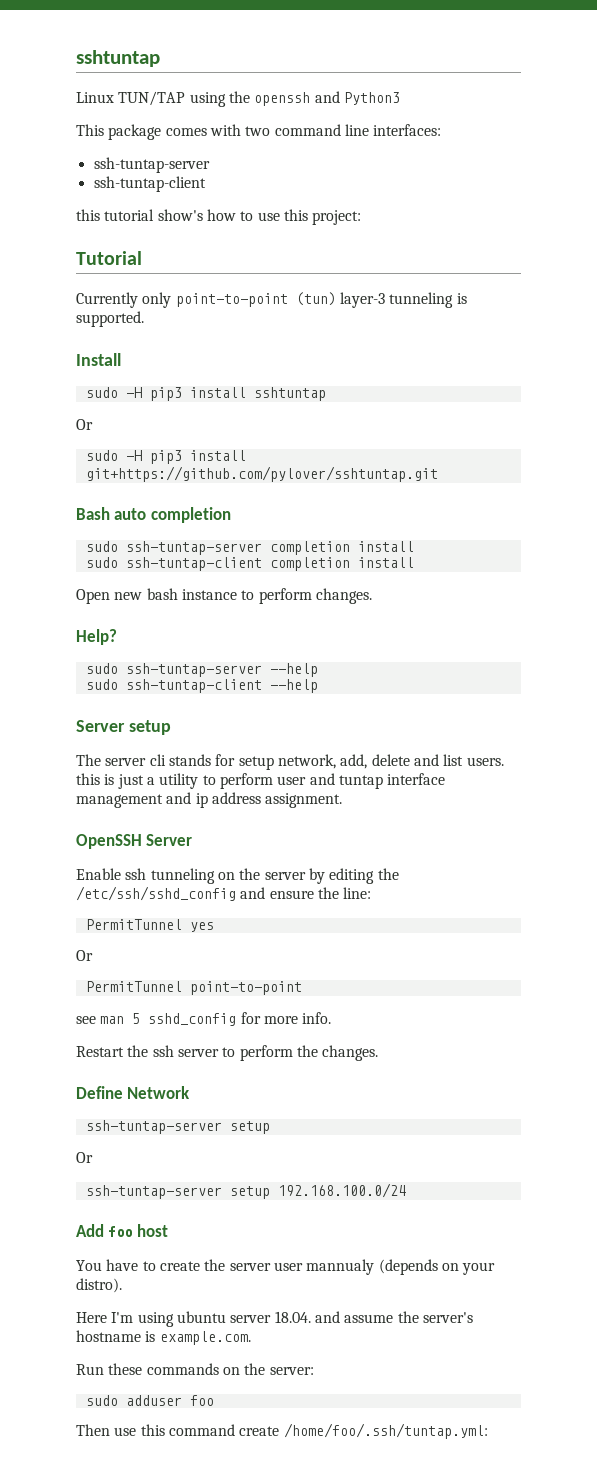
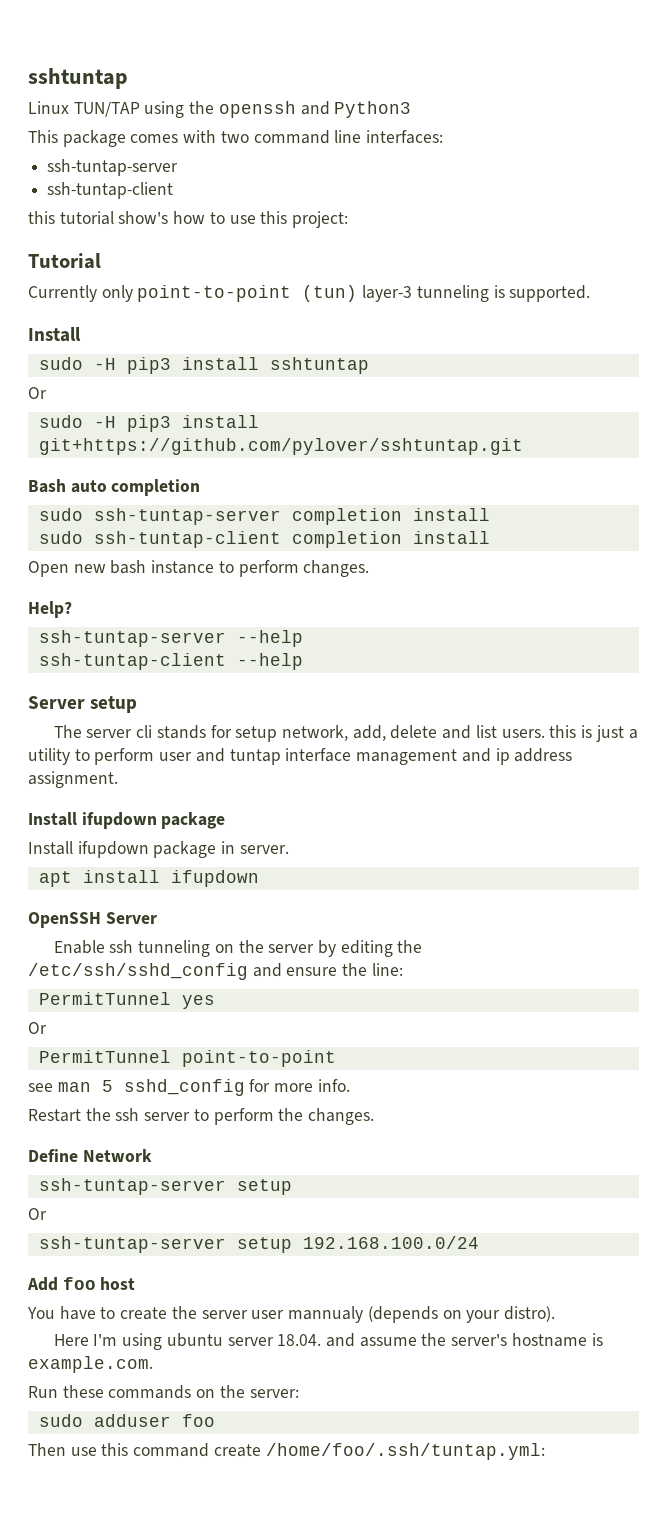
- sudo ssh-tuntap-server --help
+ ssh-tuntap-server --help
- sudo ssh-tuntap-client --help
+ ssh-tuntap-client --help
  The server cli stands for setup network, add, delete and list users. this is just a utility to perform user and tuntap interface management and ip address assignment.
+ Install ifupdown package
+ Install ifupdown package in server.
+ apt install ifupdown

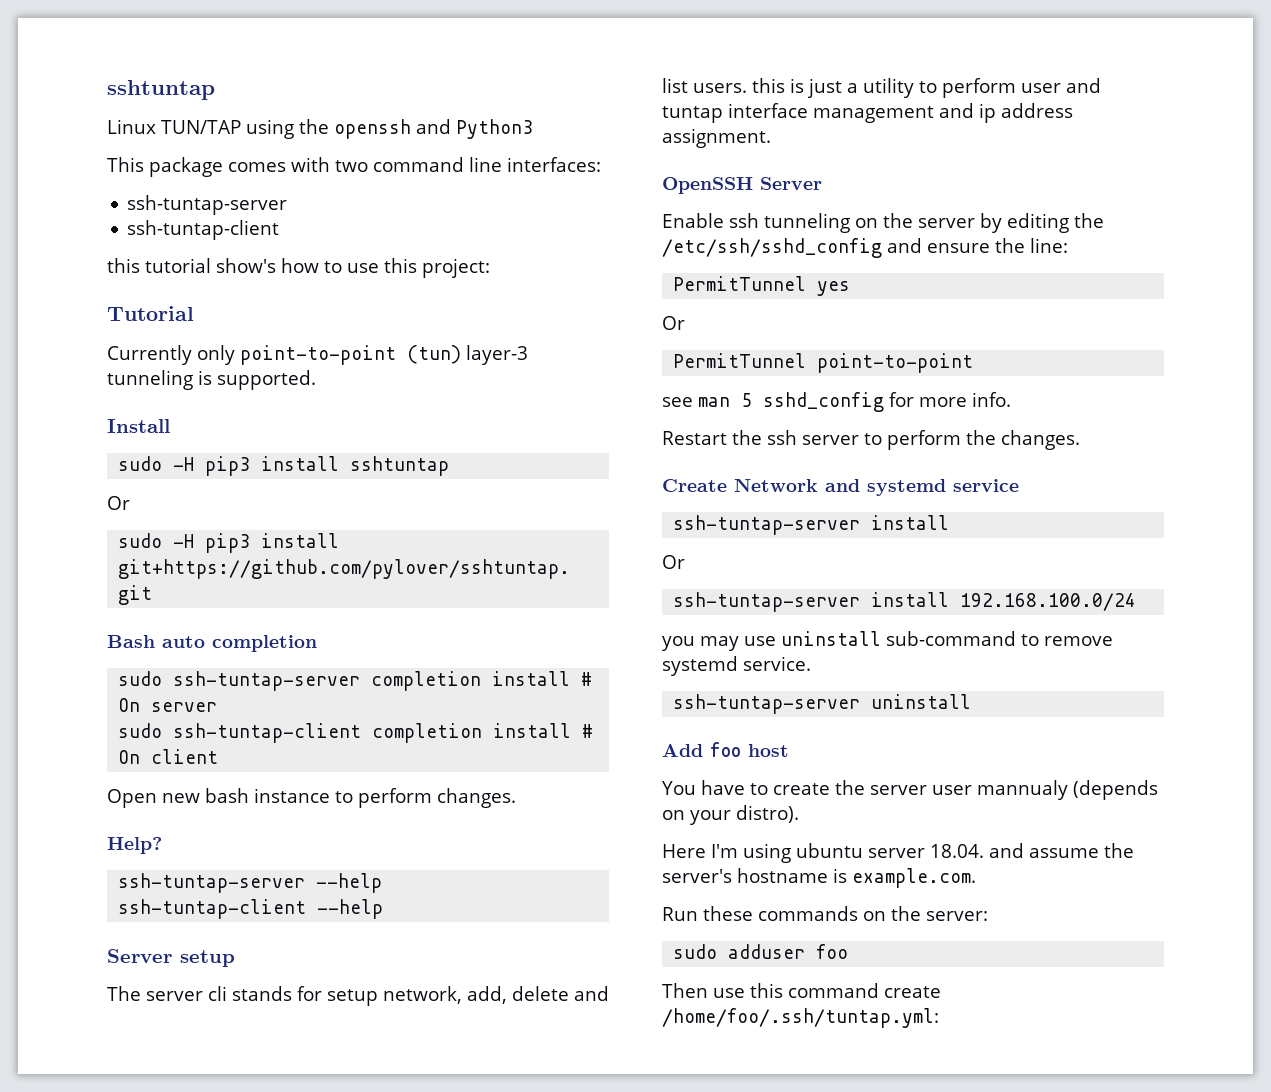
- sudo ssh-tuntap-server completion install
+ sudo ssh-tuntap-server completion install # On server
- sudo ssh-tuntap-client completion install
+ sudo ssh-tuntap-client completion install # On client
  The server cli stands for setup network, add, delete and list users. this is just a utility to perform user and tuntap interface management and ip address assignment.
- Install ifupdown package
- Install ifupdown package in server.
- apt install ifupdown
- Define Network
- ssh-tuntap-server setup
+ Create Network and systemd service
+ ssh-tuntap-server install
- ssh-tuntap-server setup 192.168.100.0/24
+ ssh-tuntap-server install 192.168.100.0/24
+ you may use uninstall sub-command to remove systemd service.
+ ssh-tuntap-server uninstall

